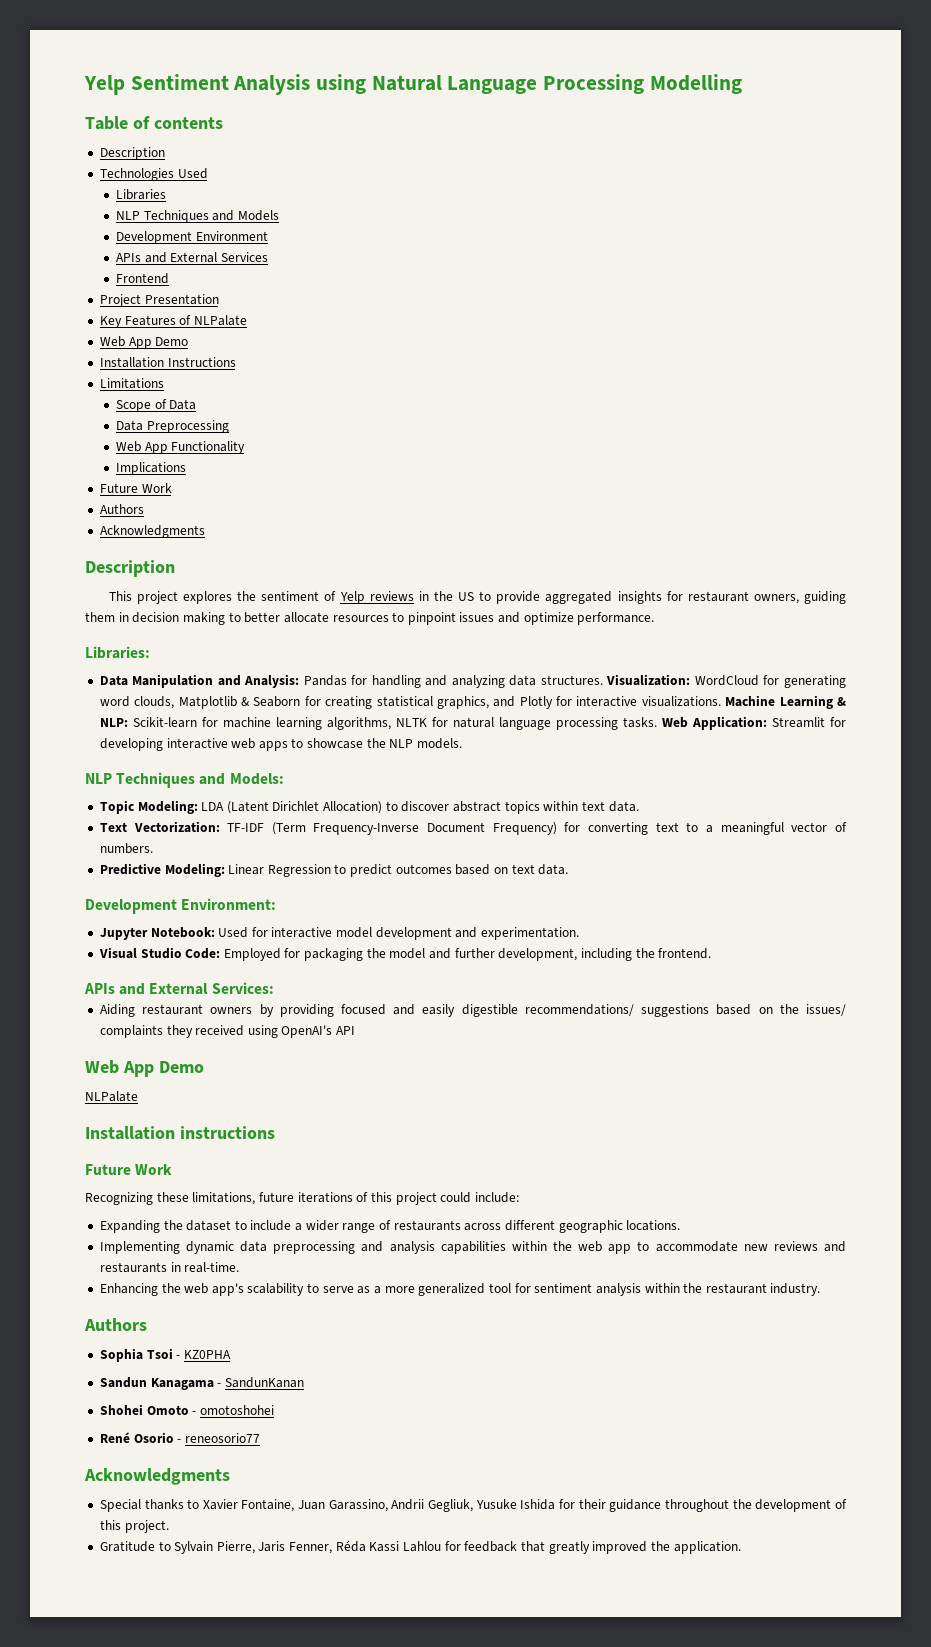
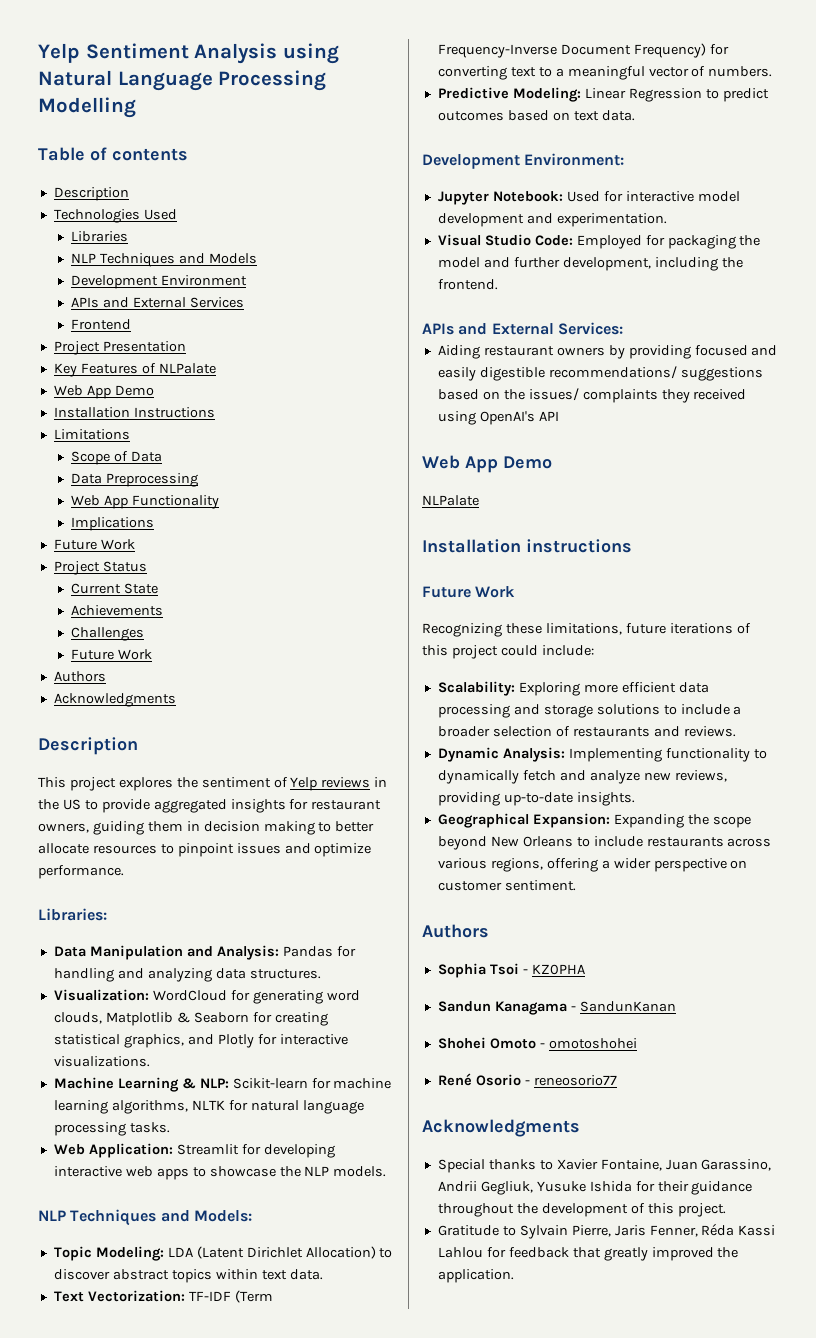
+ Project Status
+ Current State
+ Achievements
+ Challenges
+ Future Work
- Data Manipulation and Analysis: Pandas for handling and analyzing data structures. Visualization: WordCloud for generating word clouds, Matplotlib & Seaborn for creating statistical graphics, and Plotly for interactive visualizations. Machine Learning & NLP: Scikit-learn for machine learning algorithms, NLTK for natural language processing tasks. Web Application: Streamlit for developing interactive web apps to showcase the NLP models.
+ Data Manipulation and Analysis: Pandas for handling and analyzing data structures.
+ Visualization: WordCloud for generating word clouds, Matplotlib & Seaborn for creating statistical graphics, and Plotly for interactive visualizations.
+ Machine Learning & NLP: Scikit-learn for machine learning algorithms, NLTK for natural language processing tasks.
+ Web Application: Streamlit for developing interactive web apps to showcase the NLP models.
- Expanding the dataset to include a wider range of restaurants across different geographic locations.
- Implementing dynamic data preprocessing and analysis capabilities within the web app to accommodate new reviews and restaurants in real-time.
- Enhancing the web app's scalability to serve as a more generalized tool for sentiment analysis within the restaurant industry.
+ Scalability: Exploring more efficient data processing and storage solutions to include a broader selection of restaurants and reviews.
+ Dynamic Analysis: Implementing functionality to dynamically fetch and analyze new reviews, providing up-to-date insights.
+ Geographical Expansion: Expanding the scope beyond New Orleans to include restaurants across various regions, offering a wider perspective on customer sentiment.

